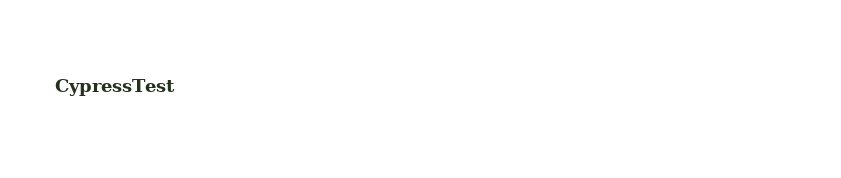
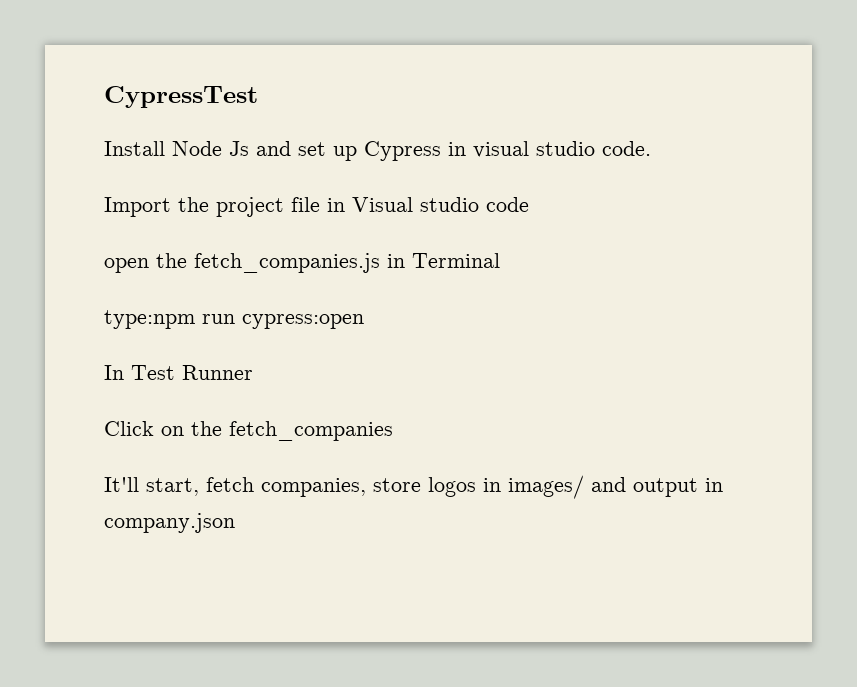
+ Install Node Js and set up Cypress in visual studio code.
+ Import the project file in Visual studio code
+ open the fetch_companies.js in Terminal
+ type:npm run cypress:open
+ In Test Runner
+ Click on the fetch_companies
+ It'll start, fetch companies, store logos in images/ and output in company.json

